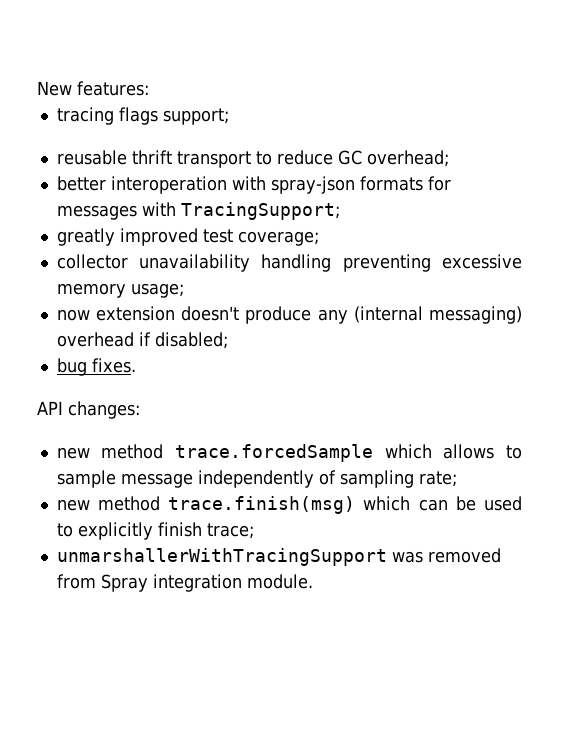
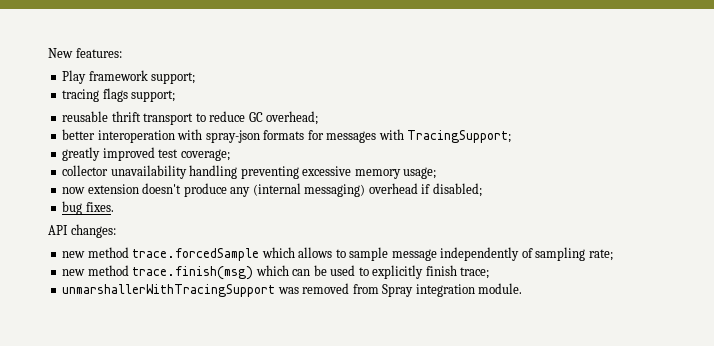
+ Play framework support;

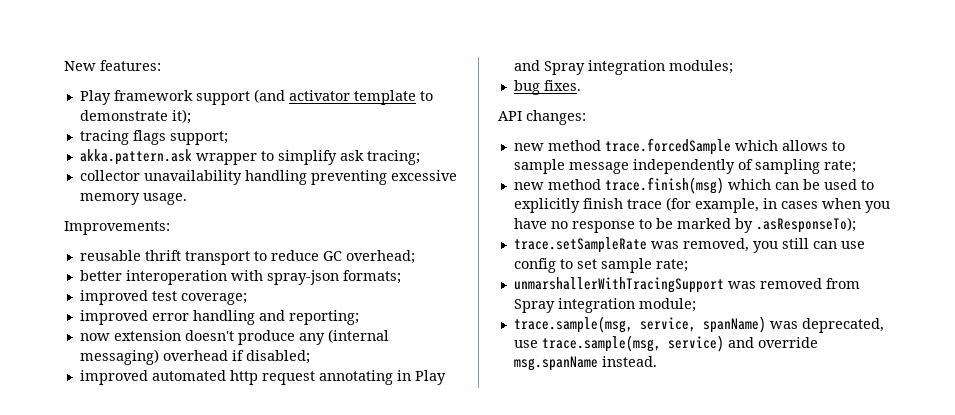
- Play framework support;
+ Play framework support (and activator template to demonstrate it);
  tracing flags support;
+ akka.pattern.ask wrapper to simplify ask tracing;
+ collector unavailability handling preventing excessive memory usage.
+ Improvements:
- better interoperation with spray-json formats for messages with TracingSupport;
- greatly improved test coverage;
- collector unavailability handling preventing excessive memory usage;
+ better interoperation with spray-json formats;
+ improved test coverage;
+ improved error handling and reporting;
+ improved automated http request annotating in Play and Spray integration modules;
- new method trace.finish(msg) which can be used to explicitly finish trace;
+ new method trace.finish(msg) which can be used to explicitly finish trace (for example, in cases when you have no response to be marked by .asResponseTo);
+ trace.setSampleRate was removed, you still can use config to set sample rate;
- unmarshallerWithTracingSupport was removed from Spray integration module.
+ unmarshallerWithTracingSupport was removed from Spray integration module;
+ trace.sample(msg, service, spanName) was deprecated, use trace.sample(msg, service) and override msg.spanName instead.

